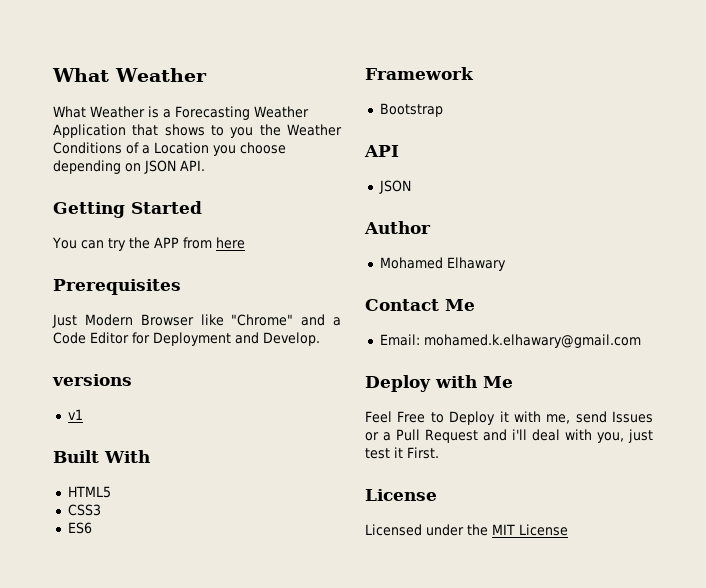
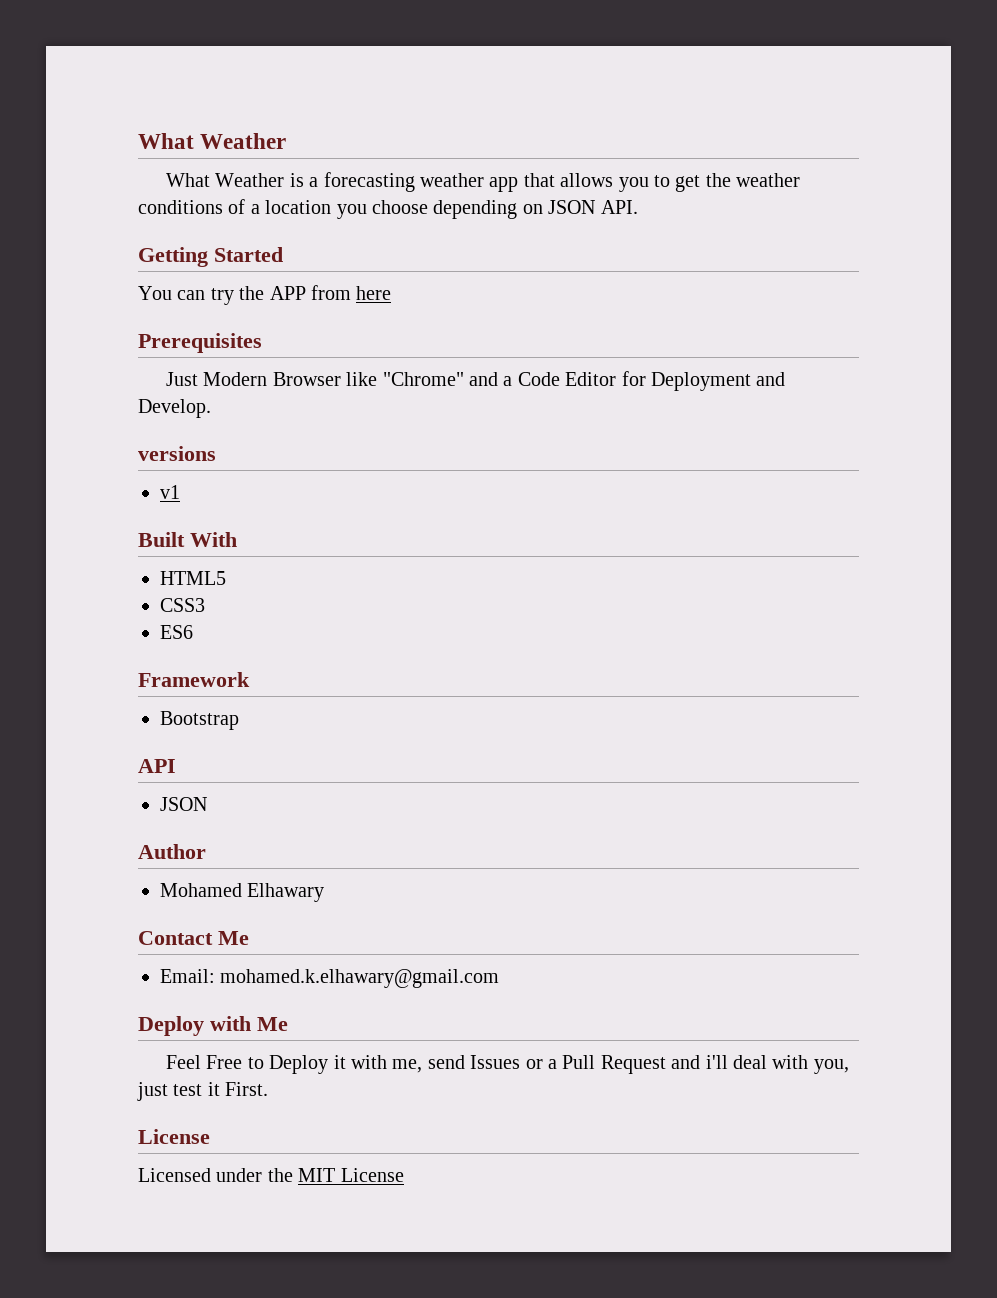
- What Weather is a Forecasting Weather Application that shows to you the Weather Conditions of a Location you choose depending on JSON API.
+ What Weather is a forecasting weather app that allows you to get the weather conditions of a location you choose depending on JSON API.

